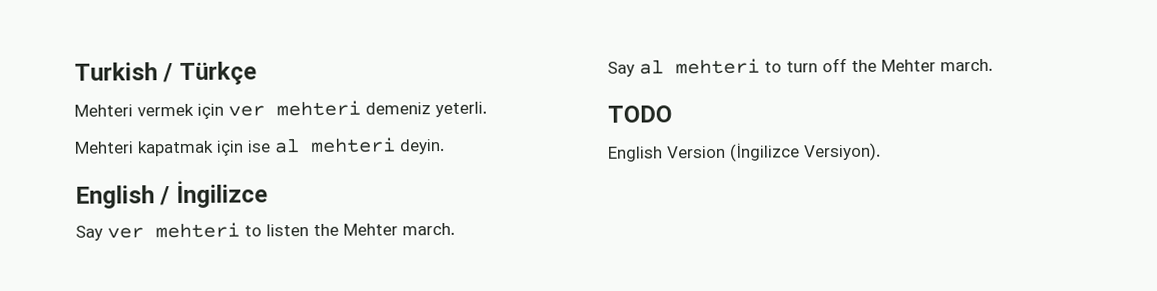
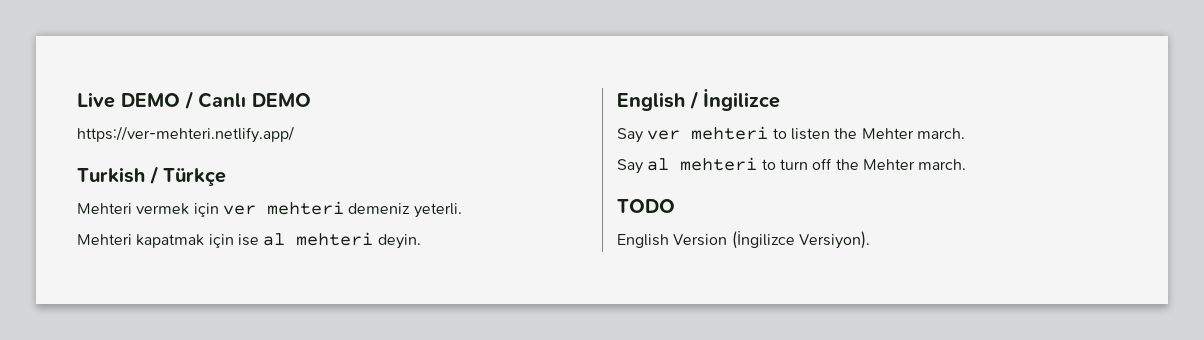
+ Live DEMO / Canlı DEMO
+ https://ver-mehteri.netlify.app/

